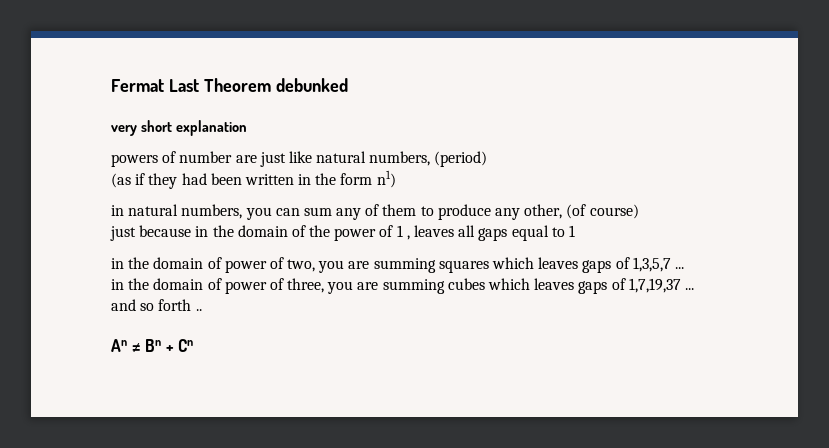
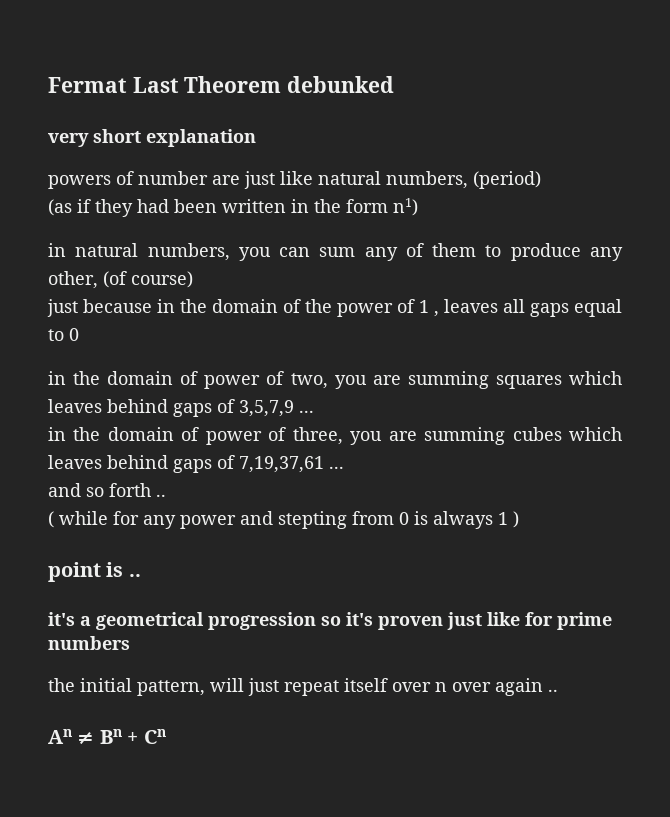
- just because in the domain of the power of 1 , leaves all gaps equal to 1
+ just because in the domain of the power of 1 , leaves all gaps equal to 0
- in the domain of power of two, you are summing squares which leaves gaps of 1,3,5,7 ...
+ in the domain of power of two, you are summing squares which leaves behind gaps of 3,5,7,9 ...
- in the domain of power of three, you are summing cubes which leaves gaps of 1,7,19,37 ...
+ in the domain of power of three, you are summing cubes which leaves behind gaps of 7,19,37,61 ...
+ ( while for any power and stepting from 0 is always 1 )
+ point is ..
+ it's a geometrical progression so it's proven just like for prime numbers
+ the initial pattern, will just repeat itself over n over again ..

